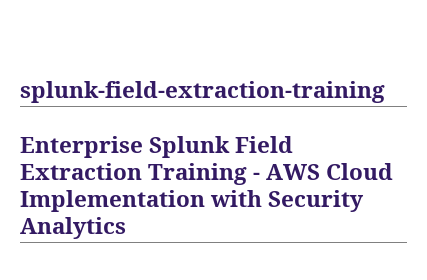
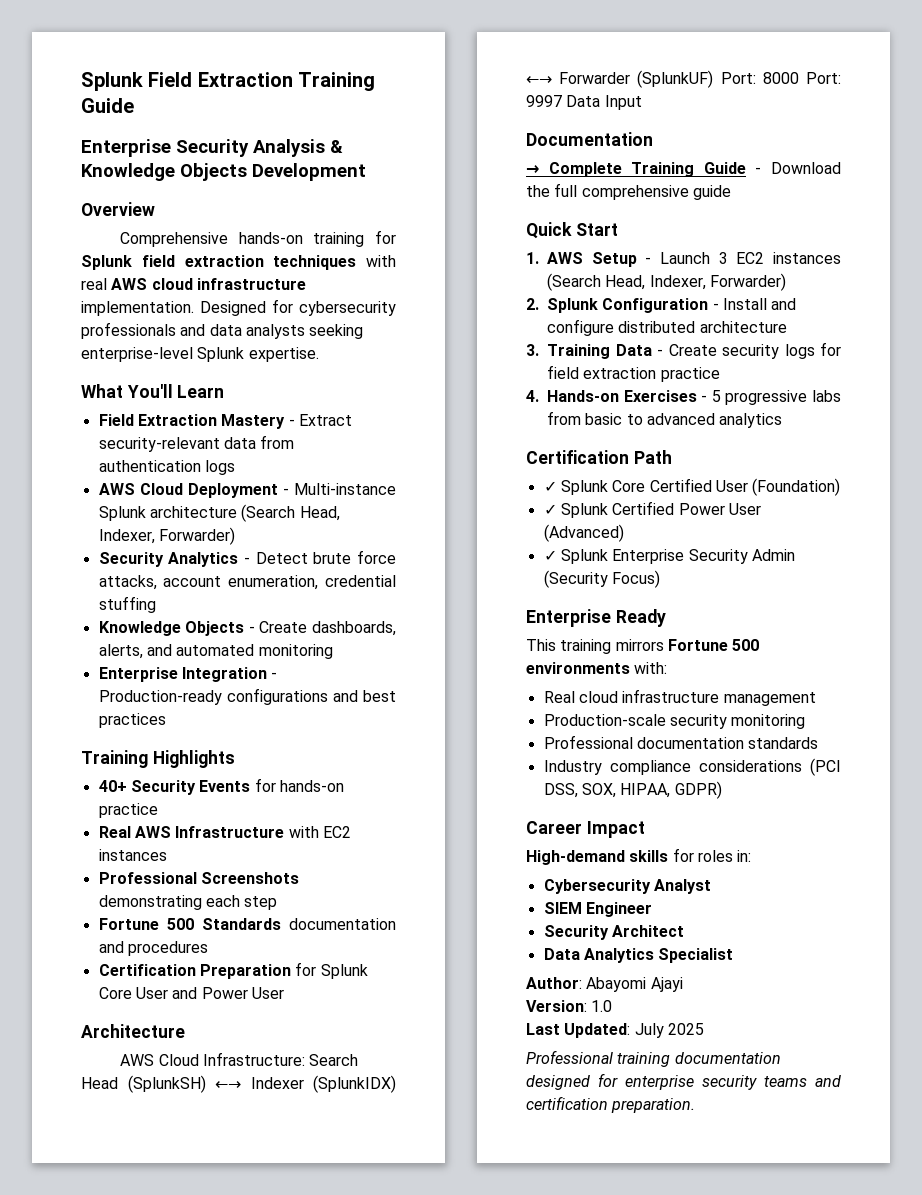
- splunk-field-extraction-training
- Enterprise Splunk Field Extraction Training - AWS Cloud Implementation with Security Analytics
+ Splunk Field Extraction Training Guide
+ Enterprise Security Analysis & Knowledge Objects Development
+ Overview
+ Comprehensive hands-on training for Splunk field extraction techniques with real AWS cloud infrastructure implementation. Designed for cybersecurity professionals and data analysts seeking enterprise-level Splunk expertise.
+ What You'll Learn
+ Field Extraction Mastery - Extract security-relevant data from authentication logs
+ AWS Cloud Deployment - Multi-instance Splunk architecture (Search Head, Indexer, Forwarder)
+ Security Analytics - Detect brute force attacks, account enumeration, credential stuffing
+ Knowledge Objects - Create dashboards, alerts, and automated monitoring
+ Enterprise Integration - Production-ready configurations and best practices
+ Training Highlights
+ 40+ Security Events for hands-on practice
+ Real AWS Infrastructure with EC2 instances
+ Professional Screenshots demonstrating each step
+ Fortune 500 Standards documentation and procedures
+ Certification Preparation for Splunk Core User and Power User
+ Architecture
+ AWS Cloud Infrastructure: Search Head (SplunkSH) ←→ Indexer (SplunkIDX) ←→ Forwarder (SplunkUF) Port: 8000 Port: 9997 Data Input
+ Documentation
+ → Complete Training Guide - Download the full comprehensive guide
+ Quick Start
+ 1. AWS Setup - Launch 3 EC2 instances (Search Head, Indexer, Forwarder)
+ 2. Splunk Configuration - Install and configure distributed architecture
+ 3. Training Data - Create security logs for field extraction practice
+ 4. Hands-on Exercises - 5 progressive labs from basic to advanced analytics
+ Certification Path
+ ✓ Splunk Core Certified User (Foundation)
+ ✓ Splunk Certified Power User (Advanced)
+ ✓ Splunk Enterprise Security Admin (Security Focus)
+ Enterprise Ready
+ This training mirrors Fortune 500 environments with:
+ Real cloud infrastructure management
+ Production-scale security monitoring
+ Professional documentation standards
+ Industry compliance considerations (PCI DSS, SOX, HIPAA, GDPR)
+ Career Impact
+ High-demand skills for roles in:
+ Cybersecurity Analyst
+ SIEM Engineer
+ Security Architect
+ Data Analytics Specialist
+ Author: Abayomi Ajayi
+ Version: 1.0
+ Last Updated: July 2025
+ Professional training documentation designed for enterprise security teams and certification preparation.

